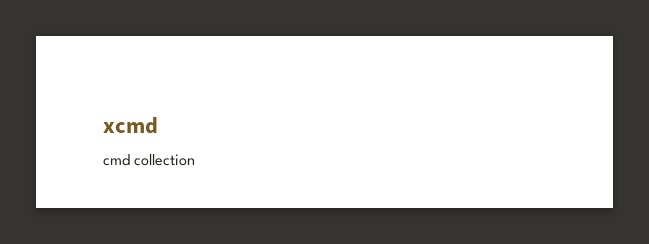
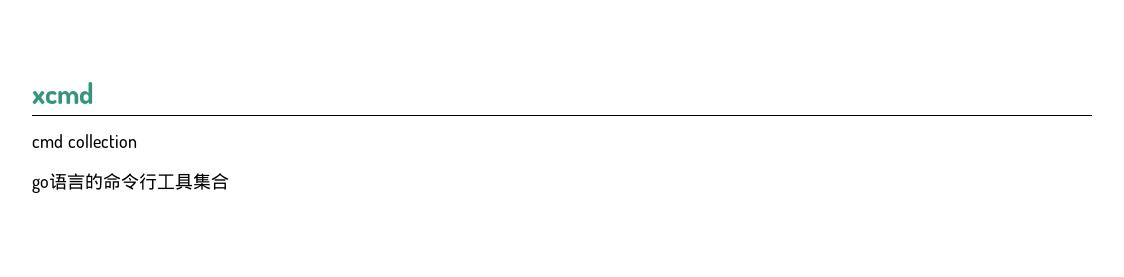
+ go语言的命令行工具集合

